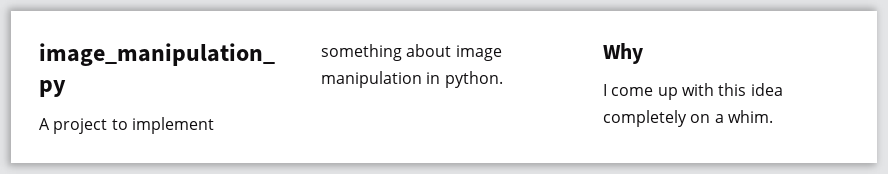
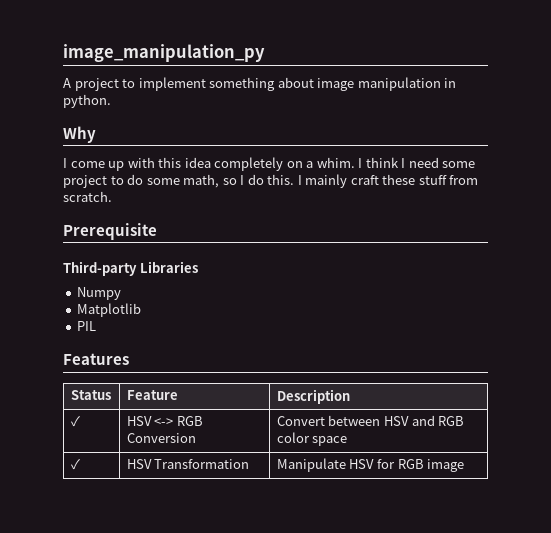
+ I think I need some project to do some math, so I do this. I mainly craft these stuff from scratch.
+ Prerequisite
+ Third-party Libraries
+ Numpy
+ Matplotlib
+ PIL
+ Features
+ Status | Feature | Description
+ ✓ | HSV <-> RGB Conversion | Convert between HSV and RGB color space
+ ✓ | HSV Transformation | Manipulate HSV for RGB image

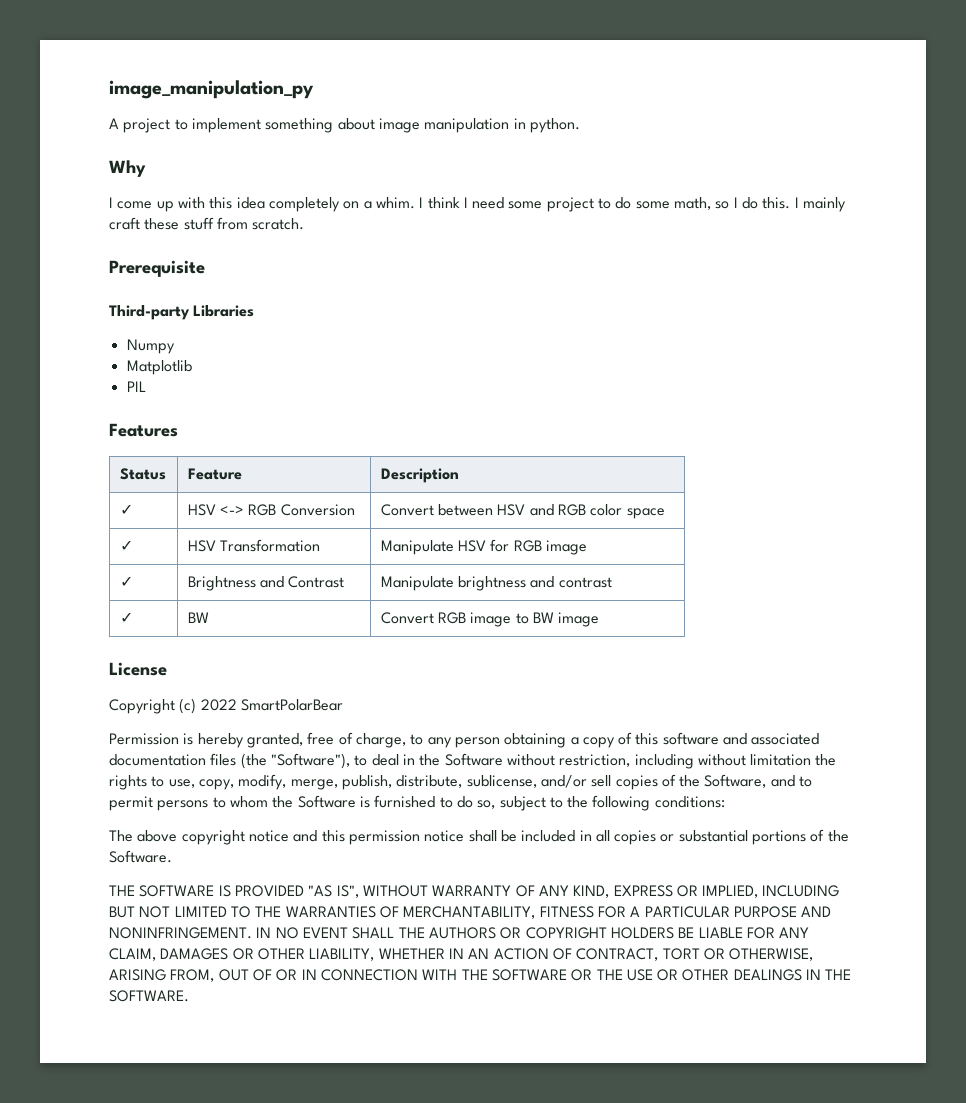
+ ✓ | Brightness and Contrast | Manipulate brightness and contrast
+ ✓ | BW | Convert RGB image to BW image
+ License
+ Copyright (c) 2022 SmartPolarBear
+ Permission is hereby granted, free of charge, to any person obtaining a copy of this software and associated documentation files (the "Software"), to deal in the Software without restriction, including without limitation the rights to use, copy, modify, merge, publish, distribute, sublicense, and/or sell copies of the Software, and to permit persons to whom the Software is furnished to do so, subject to the following conditions:
+ The above copyright notice and this permission notice shall be included in all copies or substantial portions of the Software.
+ THE SOFTWARE IS PROVIDED "AS IS", WITHOUT WARRANTY OF ANY KIND, EXPRESS OR IMPLIED, INCLUDING BUT NOT LIMITED TO THE WARRANTIES OF MERCHANTABILITY, FITNESS FOR A PARTICULAR PURPOSE AND NONINFRINGEMENT. IN NO EVENT SHALL THE AUTHORS OR COPYRIGHT HOLDERS BE LIABLE FOR ANY CLAIM, DAMAGES OR OTHER LIABILITY, WHETHER IN AN ACTION OF CONTRACT, TORT OR OTHERWISE, ARISING FROM, OUT OF OR IN CONNECTION WITH THE SOFTWARE OR THE USE OR OTHER DEALINGS IN THE SOFTWARE.

